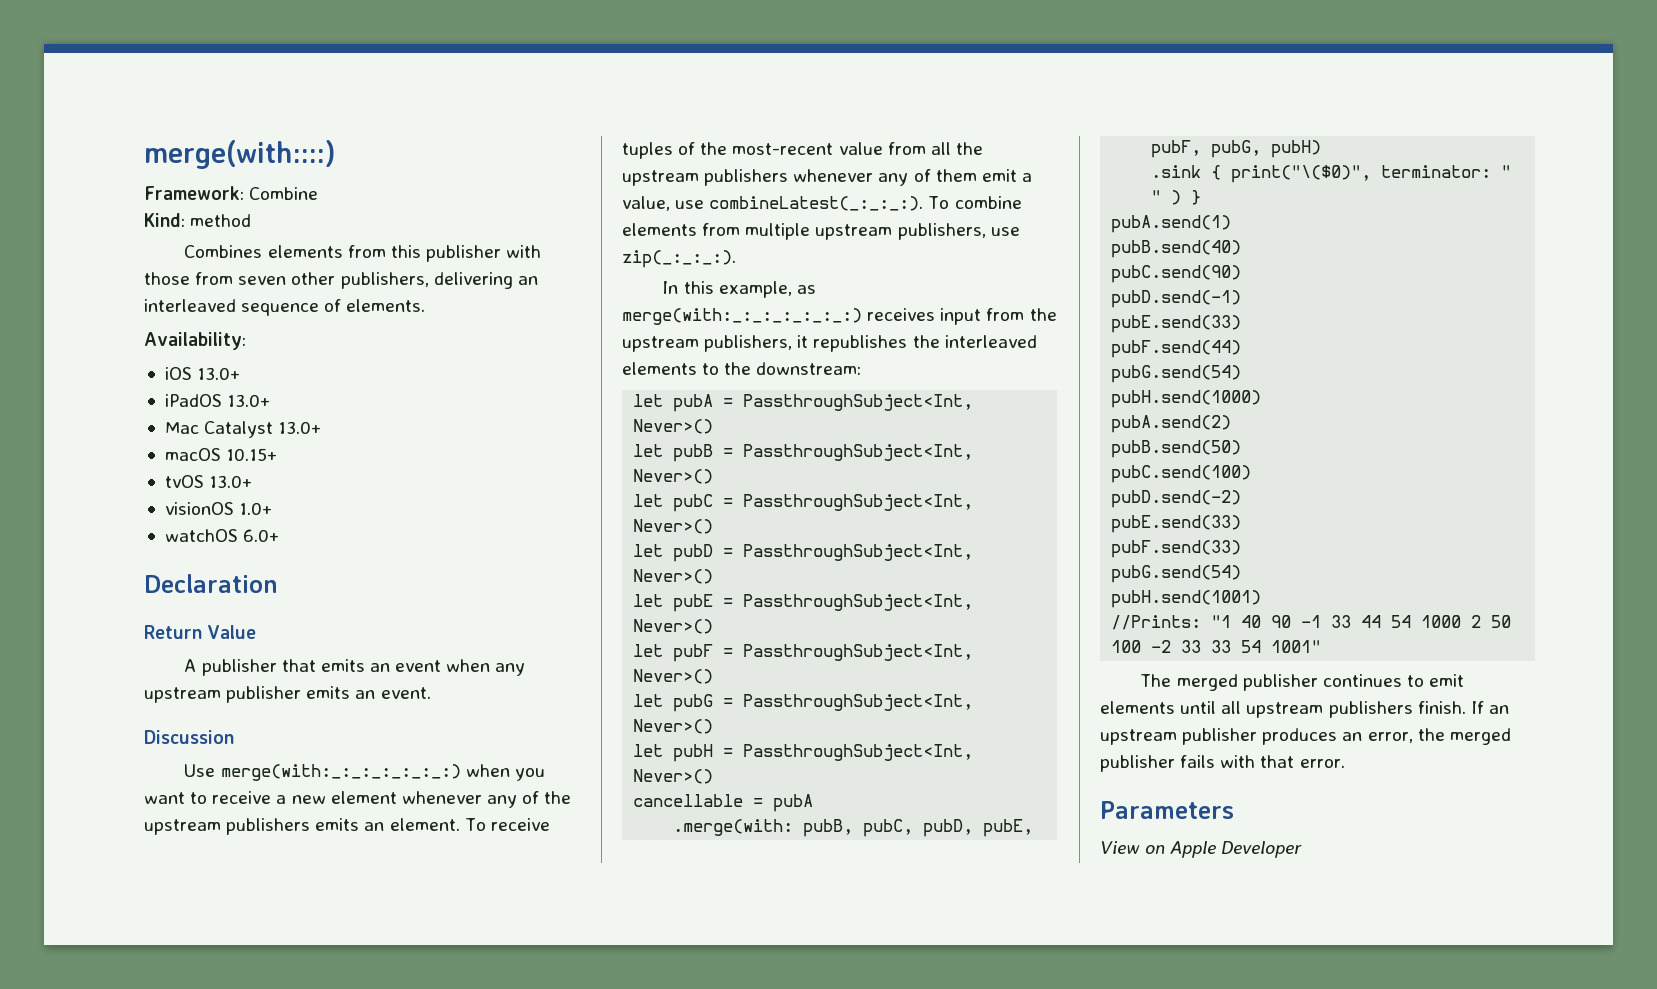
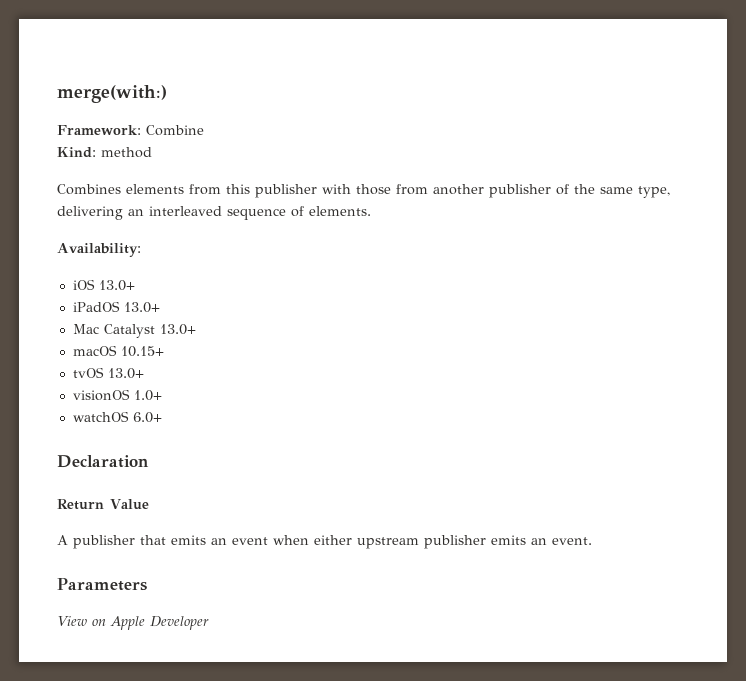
- merge(with::::)
+ merge(with:)
- Combines elements from this publisher with those from seven other publishers, delivering an interleaved sequence of elements.
+ Combines elements from this publisher with those from another publisher of the same type, delivering an interleaved sequence of elements.
- A publisher that emits an event when any upstream publisher emits an event.
+ A publisher that emits an event when either upstream publisher emits an event.
- Discussion
- Use merge(with:_:_:_:_:_:_:) when you want to receive a new element whenever any of the upstream publishers emits an element. To receive tuples of the most-recent value from all the upstream publishers whenever any of them emit a value, use combineLatest(_:_:_:). To combine elements from multiple upstream publishers, use zip(_:_:_:).
- In this example, as merge(with:_:_:_:_:_:_:) receives input from the upstream publishers, it republishes the interleaved elements to the downstream:
- let pubA = PassthroughSubject<Int, Never>()
- let pubB = PassthroughSubject<Int, Never>()
- let pubC = PassthroughSubject<Int, Never>()
- let pubD = PassthroughSubject<Int, Never>()
- let pubE = PassthroughSubject<Int, Never>()
- let pubF = PassthroughSubject<Int, Never>()
- let pubG = PassthroughSubject<Int, Never>()
- let pubH = PassthroughSubject<Int, Never>()
- cancellable = pubA
- .merge(with: pubB, pubC, pubD, pubE, pubF, pubG, pubH)
- .sink { print("\($0)", terminator: " " ) }
- pubA.send(1)
- pubB.send(40)
- pubC.send(90)
- pubD.send(-1)
- pubE.send(33)
- pubF.send(44)
- pubG.send(54)
- pubH.send(1000)
- pubA.send(2)
- pubB.send(50)
- pubC.send(100)
- pubD.send(-2)
- pubE.send(33)
- pubF.send(33)
- pubG.send(54)
- pubH.send(1001)
- //Prints: "1 40 90 -1 33 44 54 1000 2 50 100 -2 33 33 54 1001"
- The merged publisher continues to emit elements until all upstream publishers finish. If an upstream publisher produces an error, the merged publisher fails with that error.

